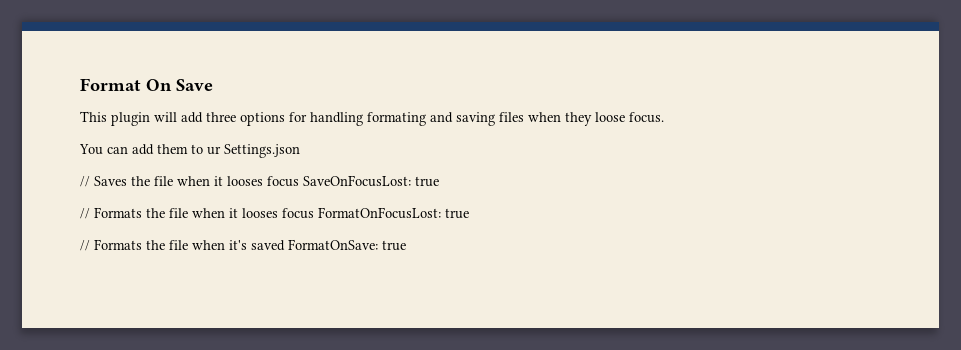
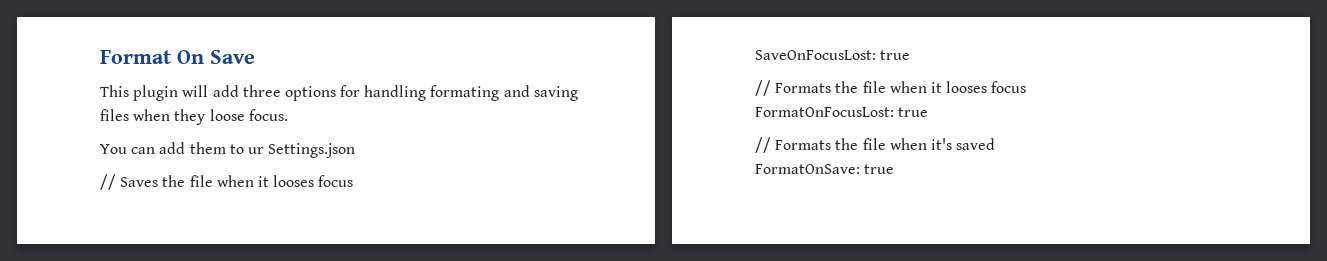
- // Saves the file when it looses focus SaveOnFocusLost: true
+ // Saves the file when it looses focus
+ SaveOnFocusLost: true
- // Formats the file when it looses focus FormatOnFocusLost: true
+ // Formats the file when it looses focus
+ FormatOnFocusLost: true
- // Formats the file when it's saved FormatOnSave: true
+ // Formats the file when it's saved
+ FormatOnSave: true

